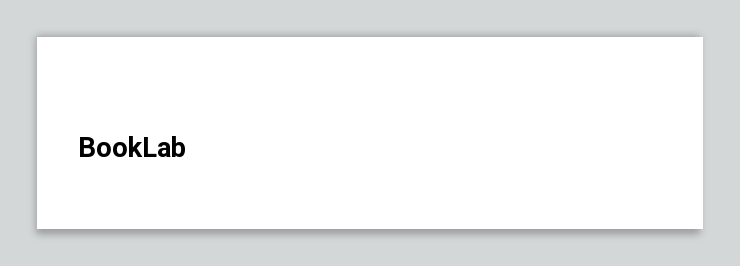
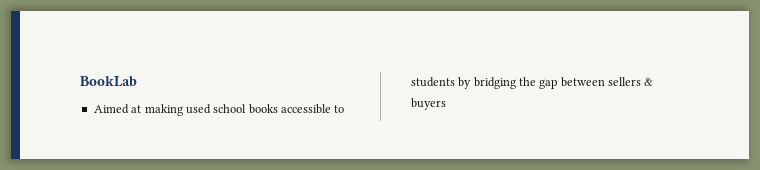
+ Aimed at making used school books accessible to students by bridging the gap between sellers & buyers

